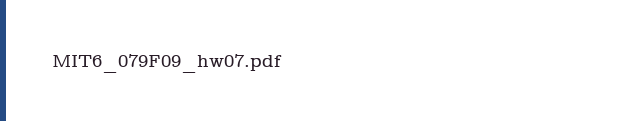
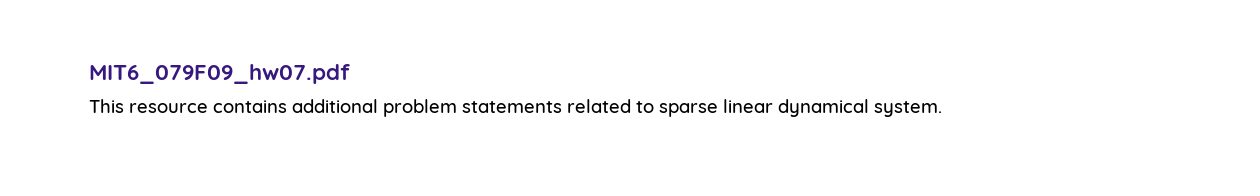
+ This resource contains additional problem statements related to sparse linear dynamical system.

